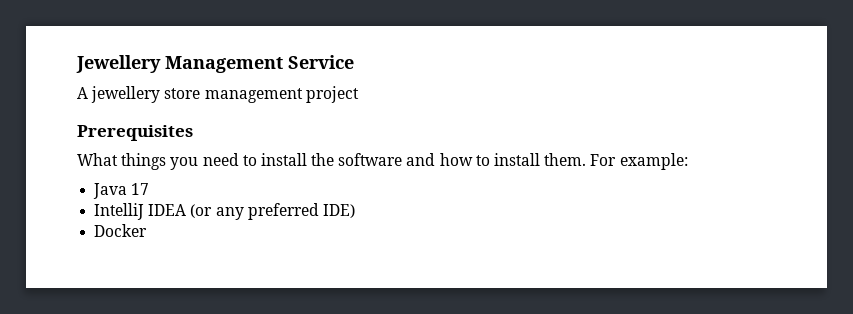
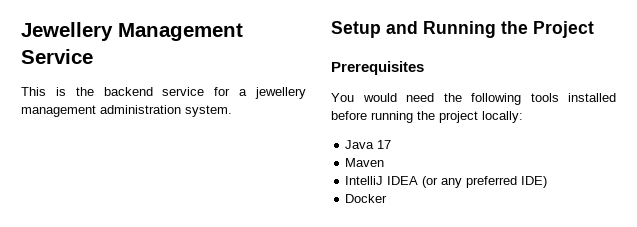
- A jewellery store management project
+ This is the backend service for a jewellery management administration system.
+ Setup and Running the Project
  Prerequisites
- What things you need to install the software and how to install them. For example:
+ You would need the following tools installed before running the project locally:
+ Maven

